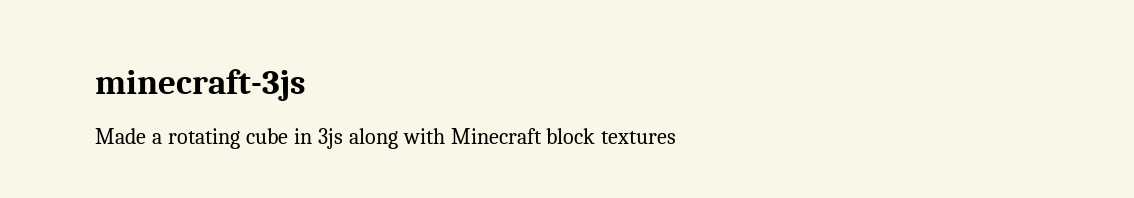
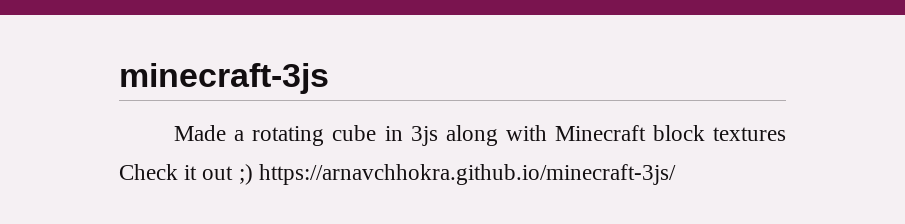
- Made a rotating cube in 3js along with Minecraft block textures
+ Made a rotating cube in 3js along with Minecraft block textures Check it out ;) https://arnavchhokra.github.io/minecraft-3js/

